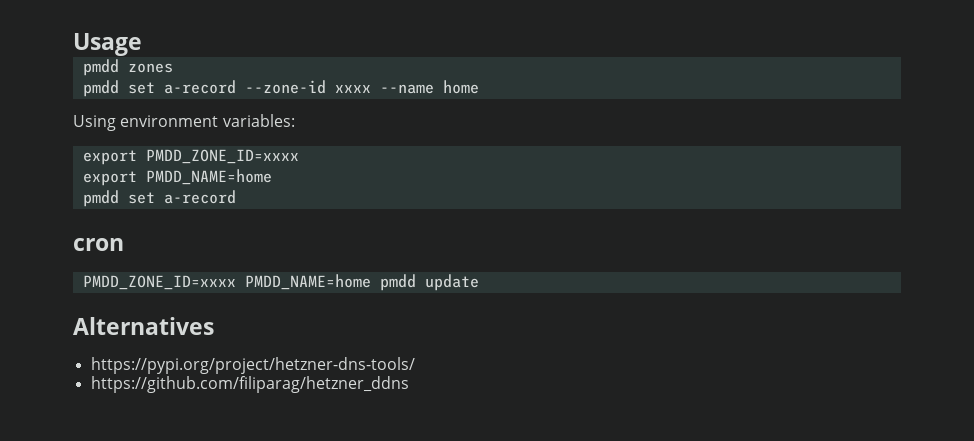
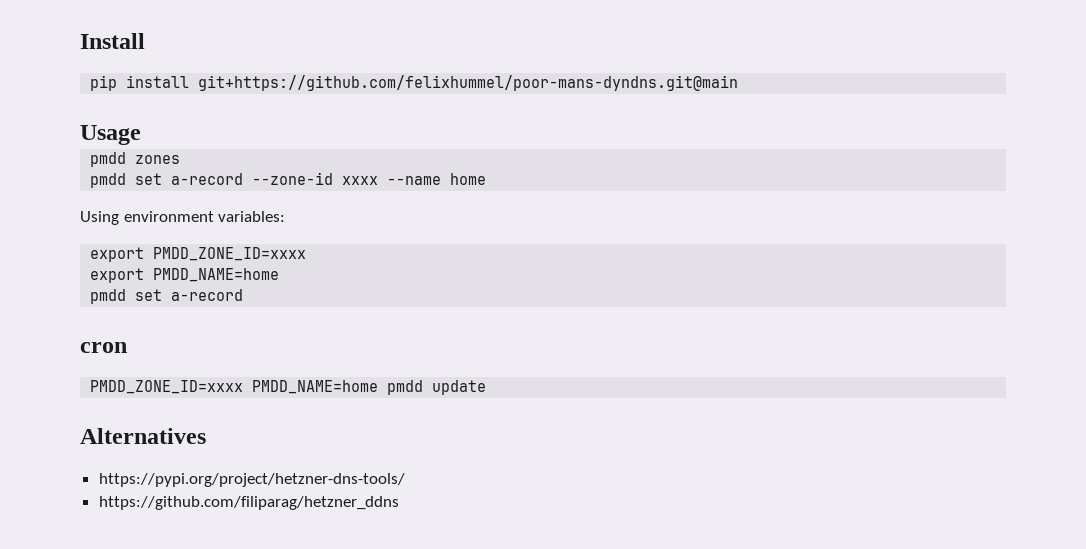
+ Install
+ pip install git+https://github.com/felixhummel/poor-mans-dyndns.git@main

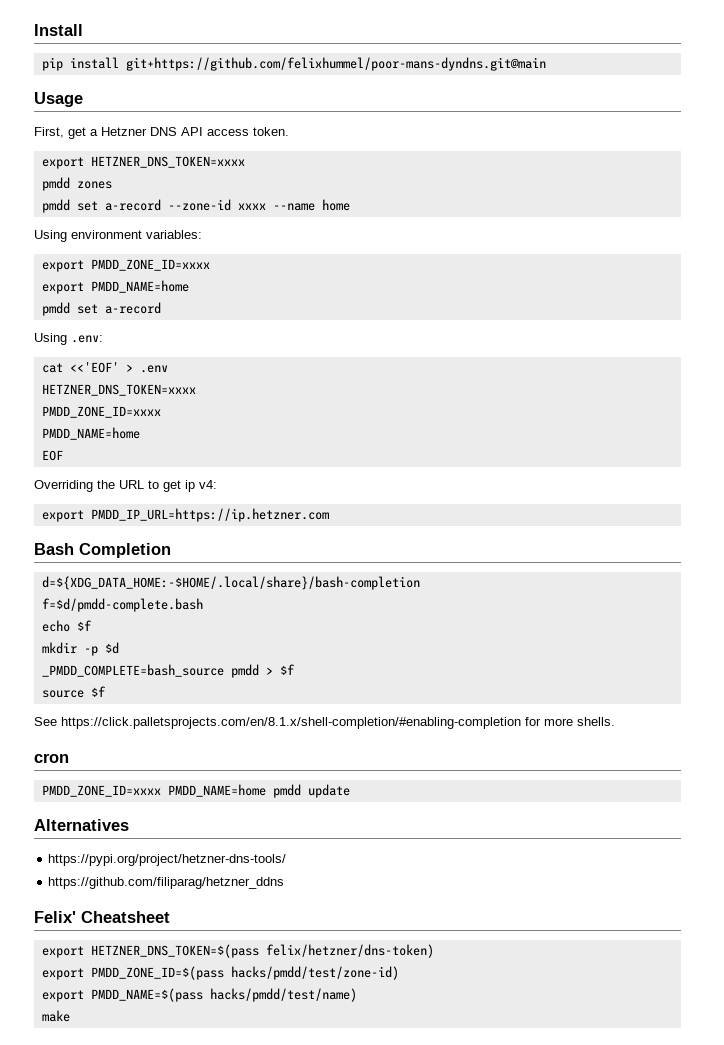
+ First, get a Hetzner DNS API access token.
+ export HETZNER_DNS_TOKEN=xxxx
+ Using .env:
+ cat <<'EOF' > .env
+ HETZNER_DNS_TOKEN=xxxx
+ PMDD_ZONE_ID=xxxx
+ PMDD_NAME=home
+ EOF
+ Overriding the URL to get ip v4:
+ export PMDD_IP_URL=https://ip.hetzner.com
+ Bash Completion
+ d=${XDG_DATA_HOME:-$HOME/.local/share}/bash-completion
+ f=$d/pmdd-complete.bash
+ echo $f
+ mkdir -p $d
+ _PMDD_COMPLETE=bash_source pmdd > $f
+ source $f
+ See https://click.palletsprojects.com/en/8.1.x/shell-completion/#enabling-completion for more shells.
+ Felix' Cheatsheet
+ export HETZNER_DNS_TOKEN=$(pass felix/hetzner/dns-token)
+ export PMDD_ZONE_ID=$(pass hacks/pmdd/test/zone-id)
+ export PMDD_NAME=$(pass hacks/pmdd/test/name)
+ make

